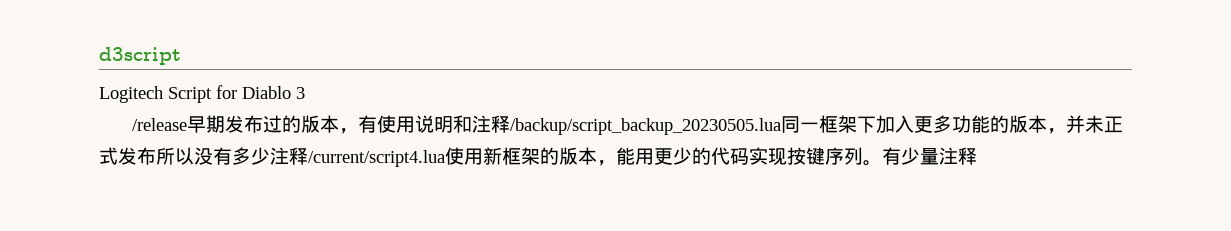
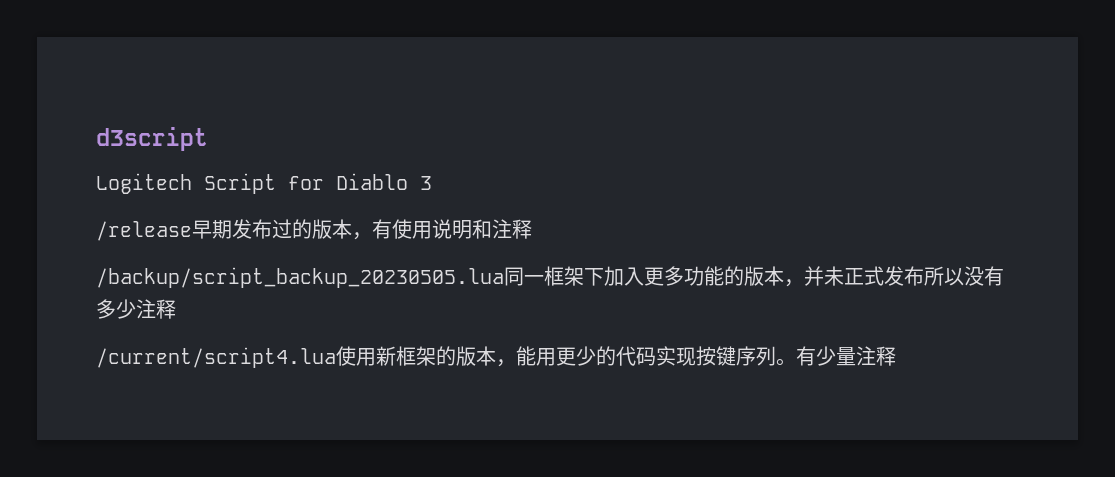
- /release早期发布过的版本，有使用说明和注释/backup/script_backup_20230505.lua同一框架下加入更多功能的版本，并未正式发布所以没有多少注释/current/script4.lua使用新框架的版本，能用更少的代码实现按键序列。
+ /release早期发布过的版本，有使用说明和注释
+ /backup/script_backup_20230505.lua同一框架下加入更多功能的版本，并未正式发布所以没有多少注释
+ /current/script4.lua使用新框架的版本，能用更少的代码实现按键序列。

